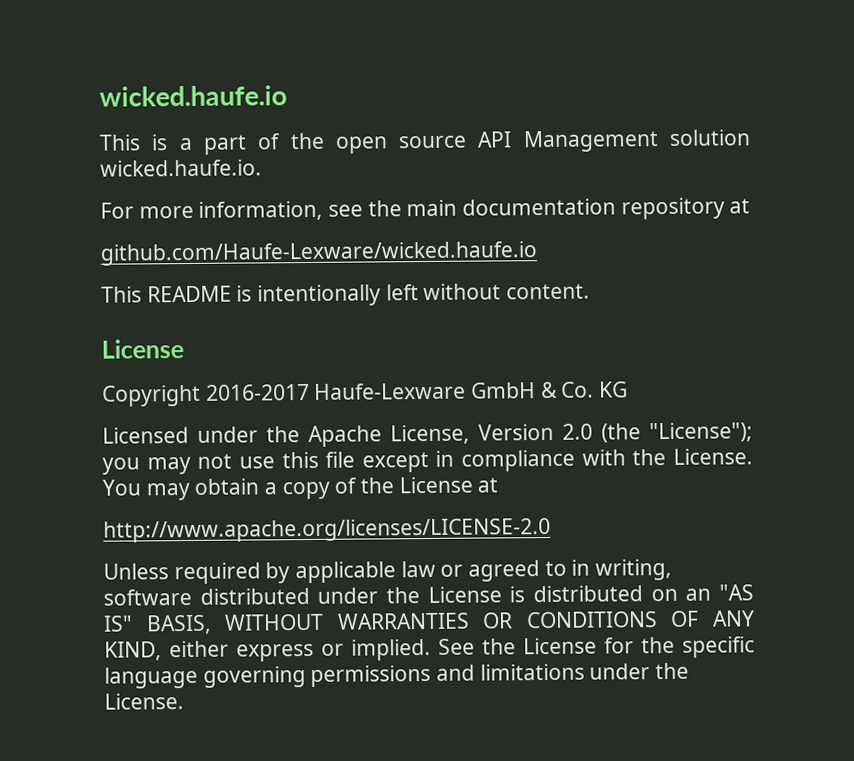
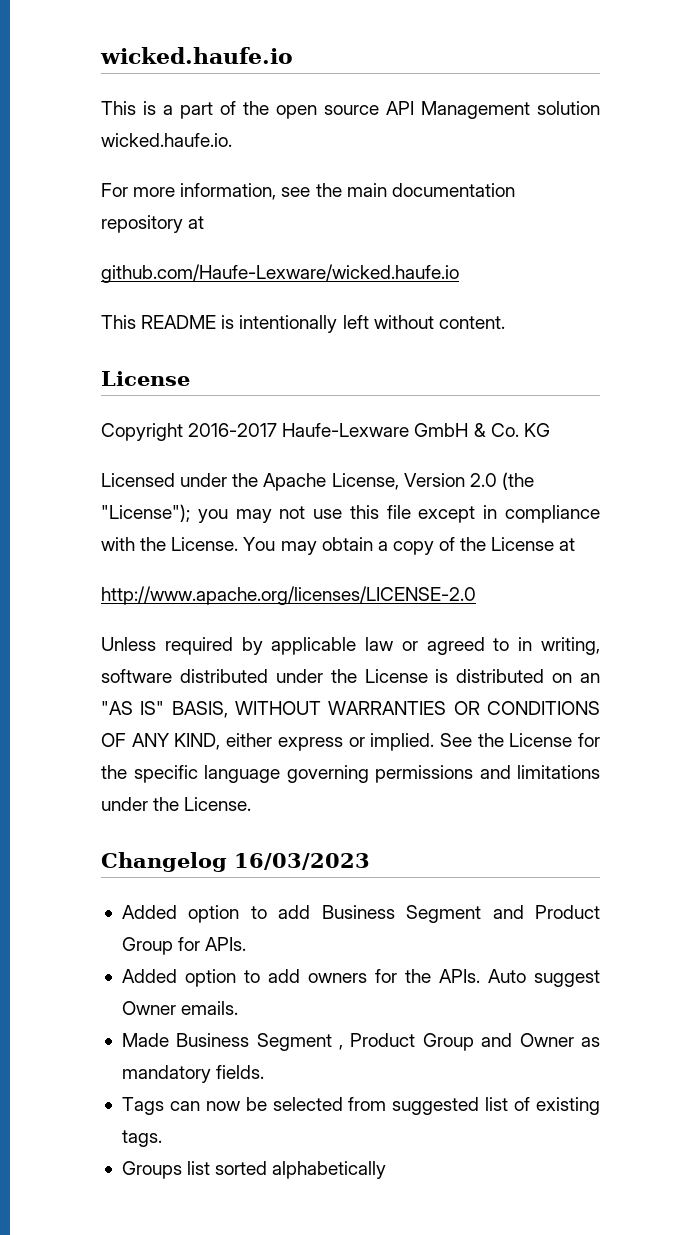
+ Changelog 16/03/2023
+ Added option to add Business Segment and Product Group for APIs.
+ Added option to add owners for the APIs. Auto suggest Owner emails.
+ Made Business Segment , Product Group and Owner as mandatory fields.
+ Tags can now be selected from suggested list of existing tags.
+ Groups list sorted alphabetically

